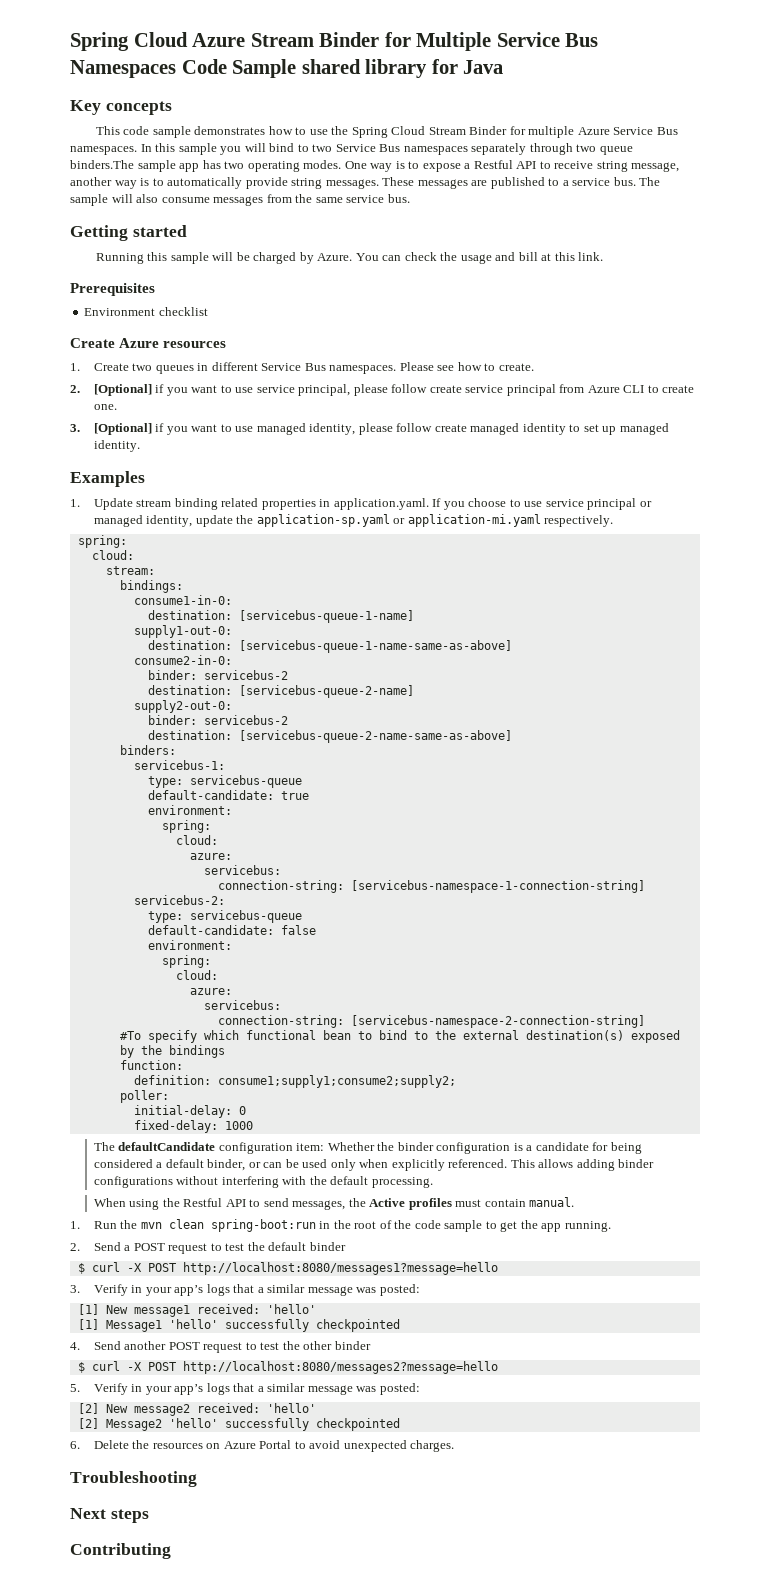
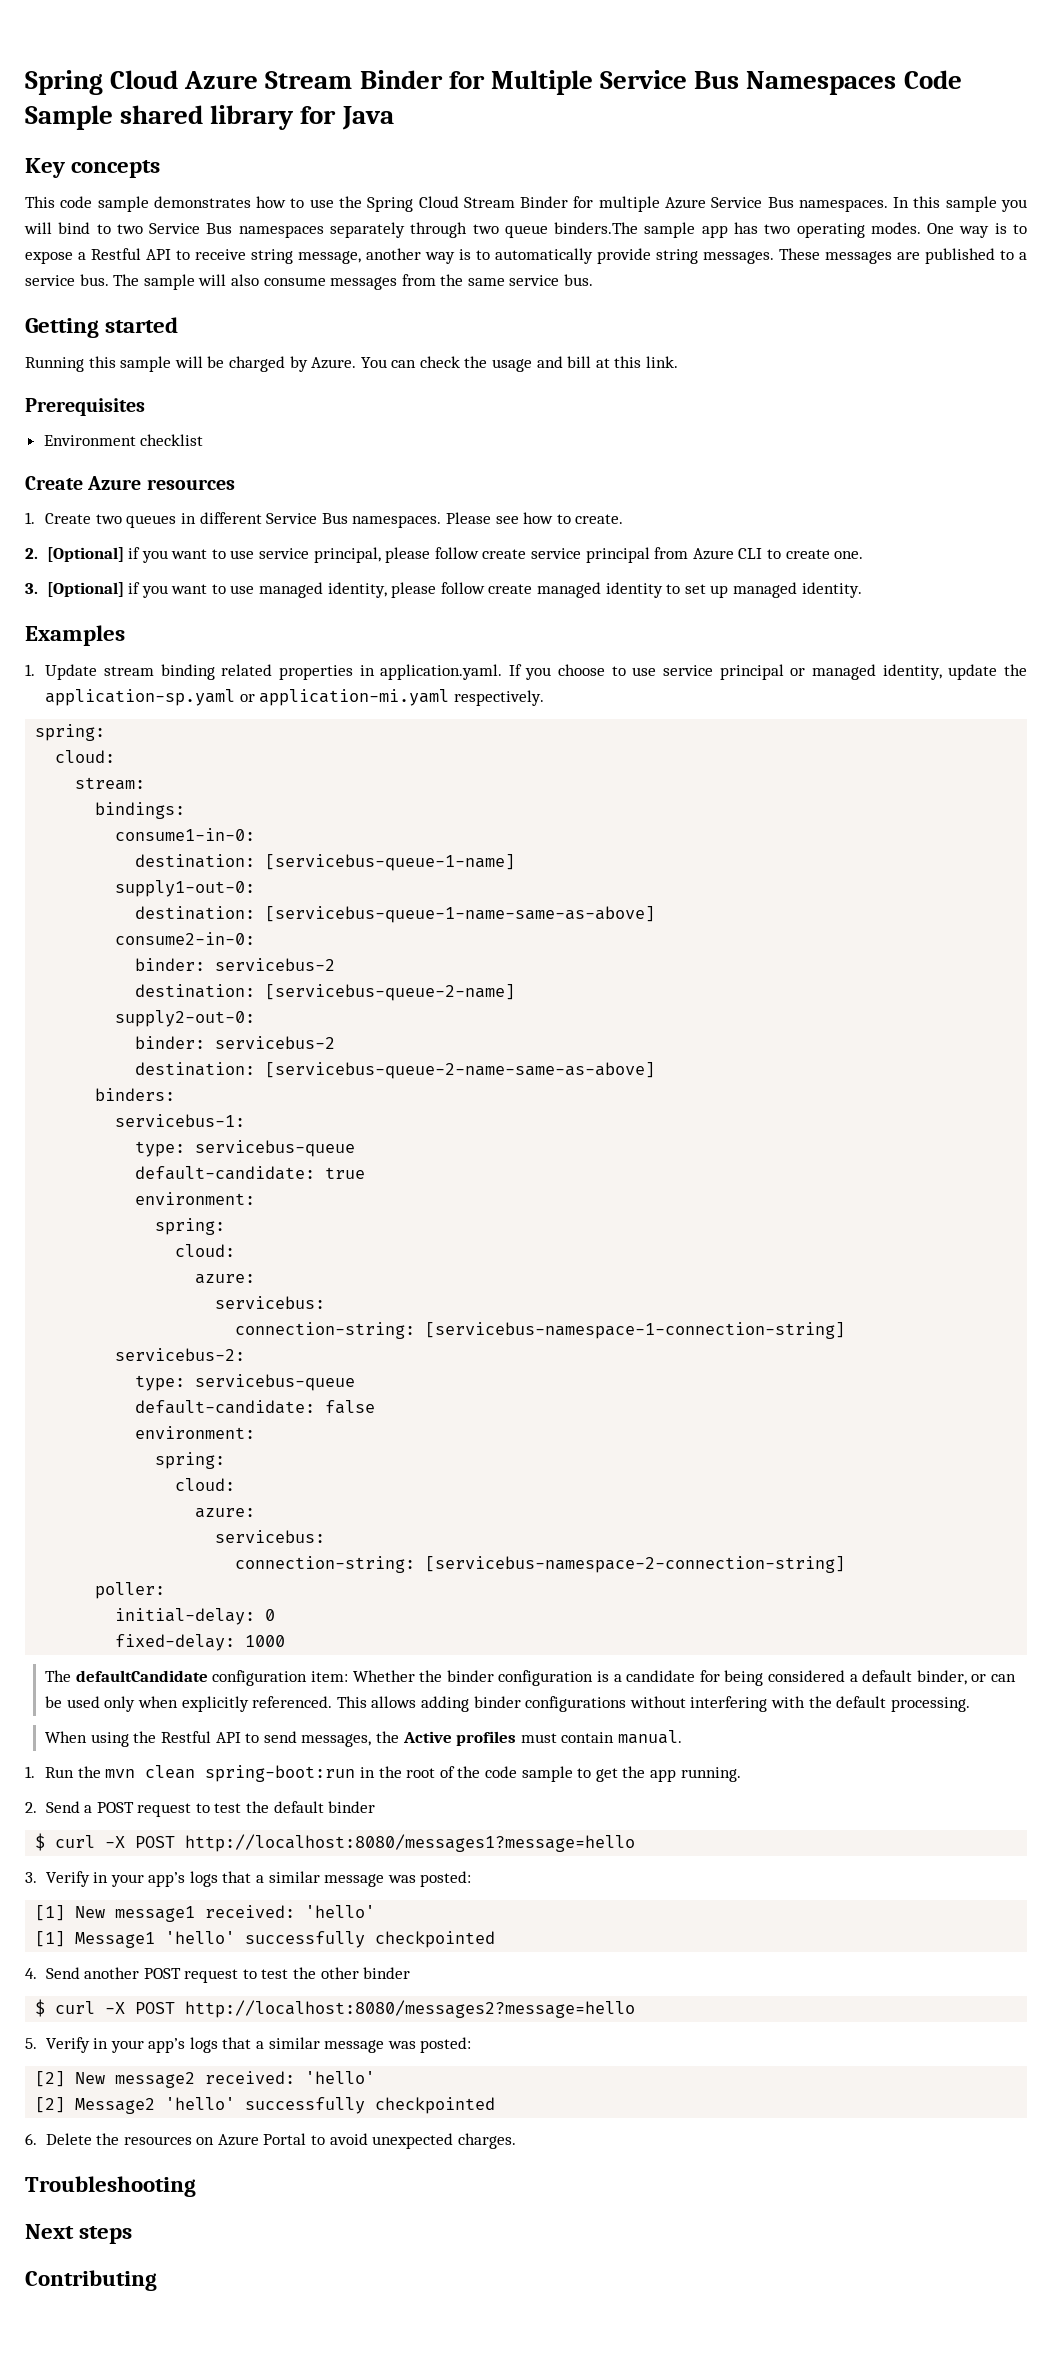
- #To specify which functional bean to bind to the external destination(s) exposed by the bindings
- function:
- definition: consume1;supply1;consume2;supply2;

